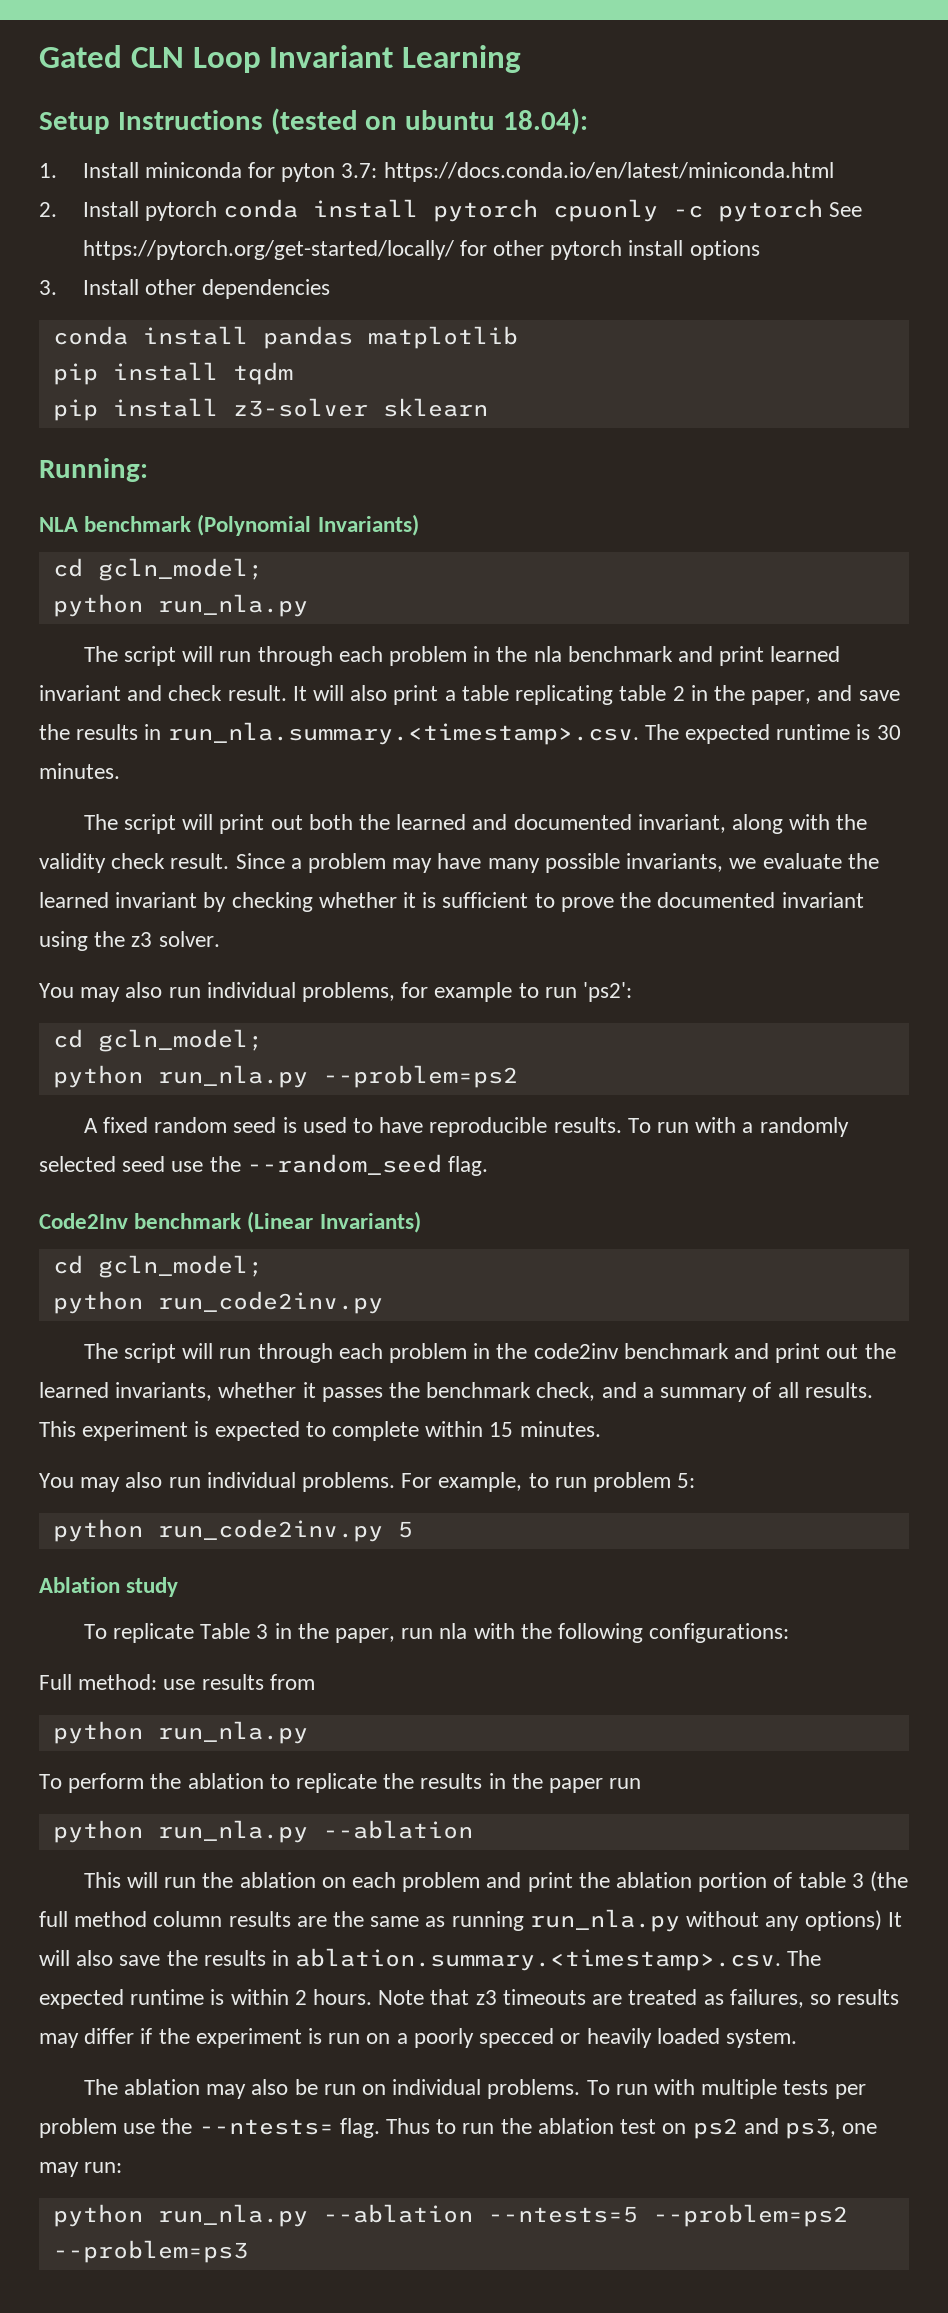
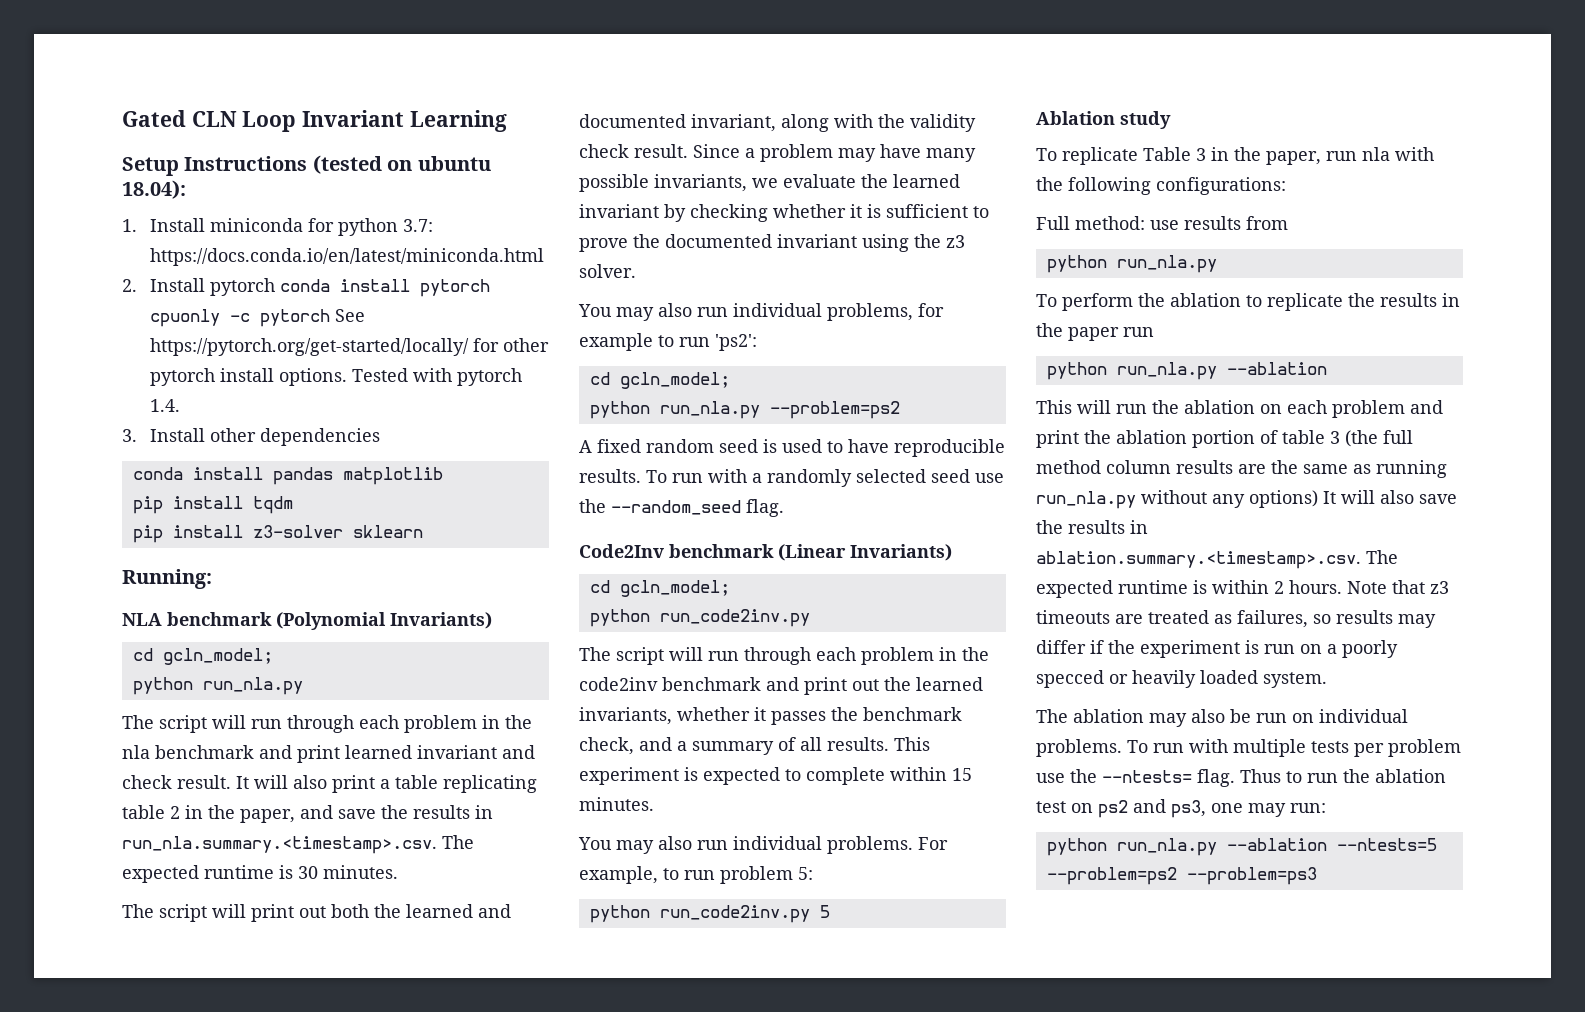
- 1. Install miniconda for pyton 3.7: https://docs.conda.io/en/latest/miniconda.html
+ 1. Install miniconda for python 3.7: https://docs.conda.io/en/latest/miniconda.html
- 2. Install pytorch conda install pytorch cpuonly -c pytorch See https://pytorch.org/get-started/locally/ for other pytorch install options
+ 2. Install pytorch conda install pytorch cpuonly -c pytorch See https://pytorch.org/get-started/locally/ for other pytorch install options. Tested with pytorch 1.4.

